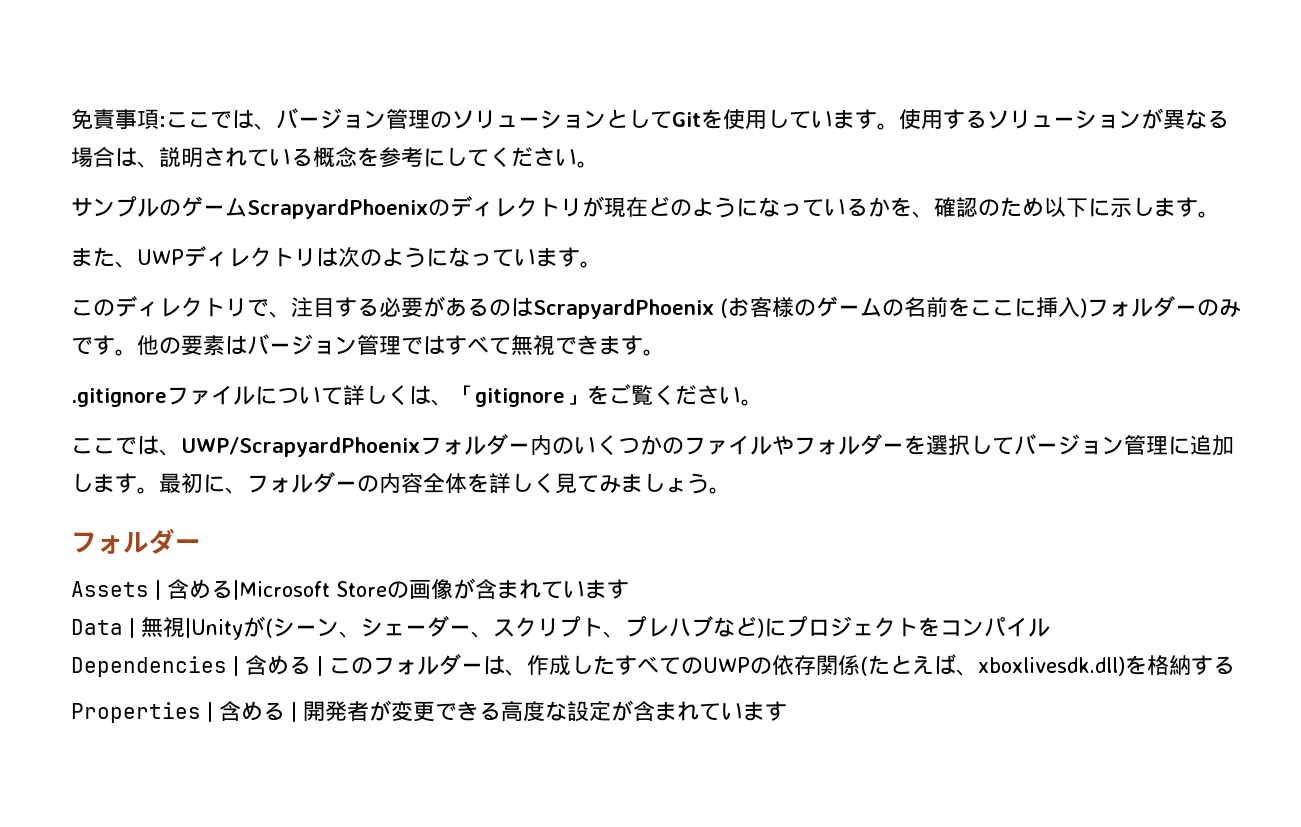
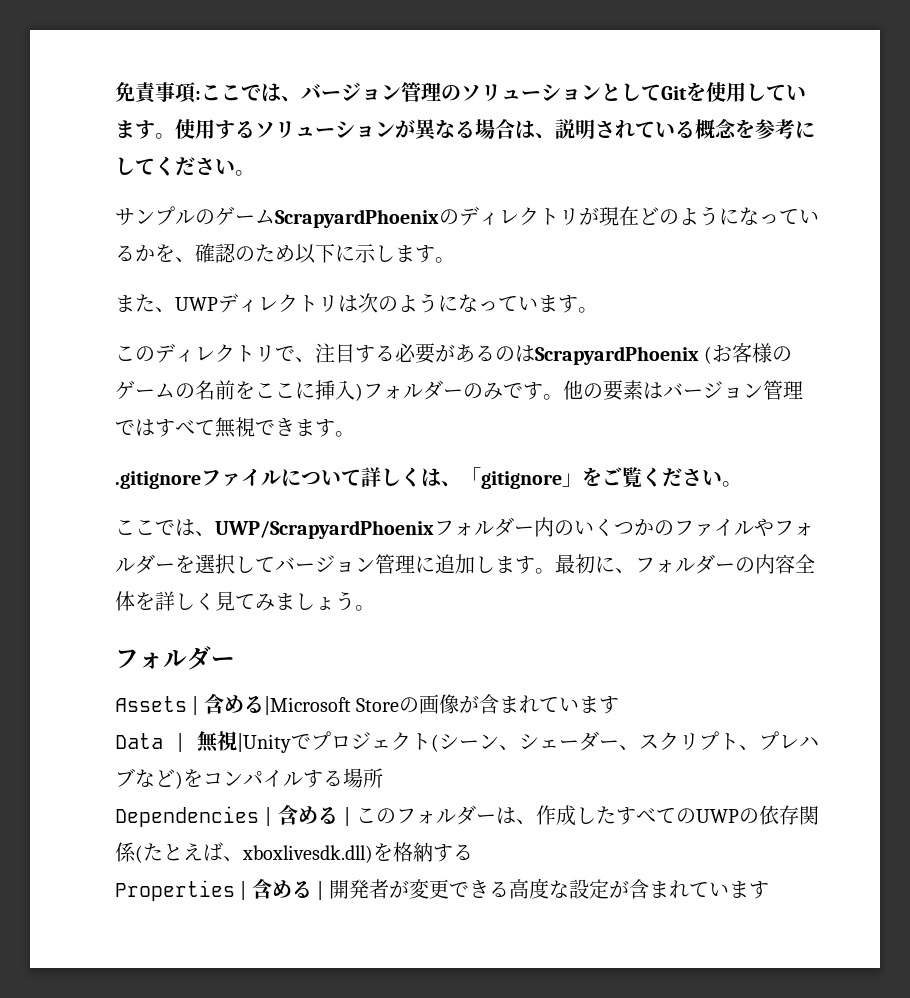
- Data | 無視|Unityが(シーン、シェーダー、スクリプト、プレハブなど)にプロジェクトをコンパイル
+ Data | 無視|Unityでプロジェクト(シーン、シェーダー、スクリプト、プレハブなど)をコンパイルする場所

